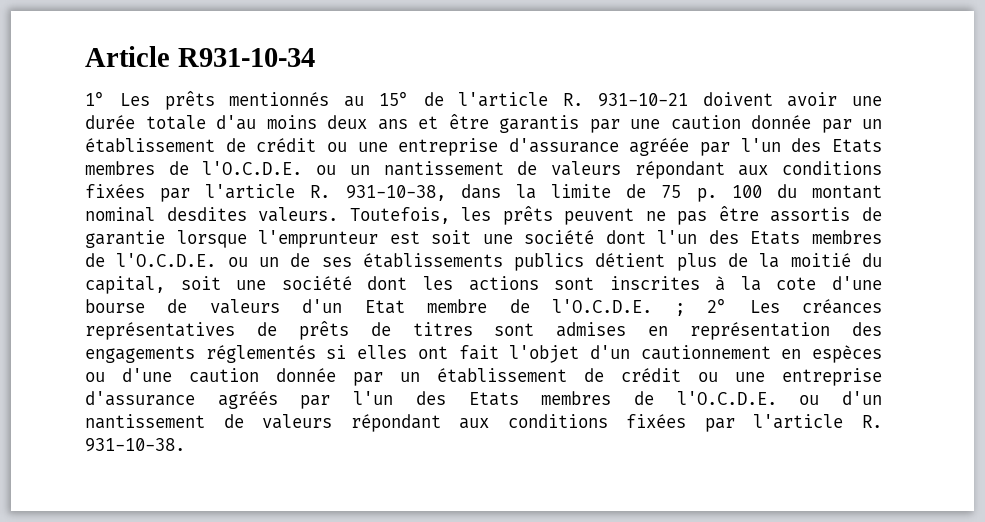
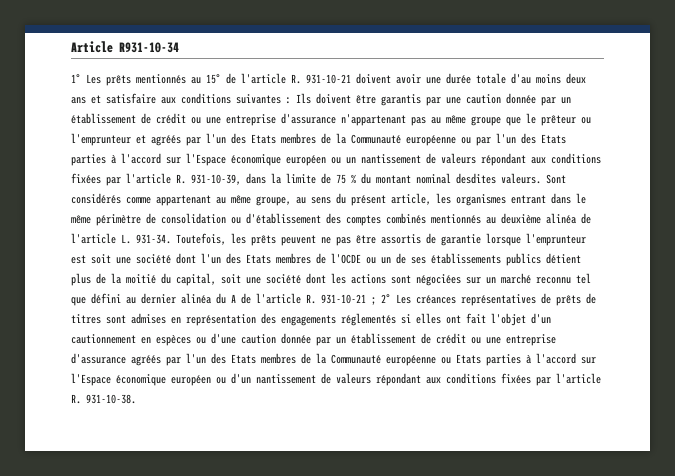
- 1° Les prêts mentionnés au 15° de l'article R. 931-10-21 doivent avoir une durée totale d'au moins deux ans et être garantis par une caution donnée par un établissement de crédit ou une entreprise d'assurance agréée par l'un des Etats membres de l'O.C.D.E. ou un nantissement de valeurs répondant aux conditions fixées par l'article R. 931-10-38, dans la limite de 75 p. 100 du montant nominal desdites valeurs.
+ 1° Les prêts mentionnés au 15° de l'article R. 931-10-21 doivent avoir une durée totale d'au moins deux ans et satisfaire aux conditions suivantes : Ils doivent être garantis par une caution donnée par un établissement de crédit ou une entreprise d'assurance n'appartenant pas au même groupe que le prêteur ou l'emprunteur et agréés par l'un des Etats membres de la Communauté européenne ou par l'un des Etats parties à l'accord sur l'Espace économique européen ou un nantissement de valeurs répondant aux conditions fixées par l'article R. 931-10-39, dans la limite de 75 % du montant nominal desdites valeurs.
+ Sont considérés comme appartenant au même groupe, au sens du présent article, les organismes entrant dans le même périmètre de consolidation ou d'établissement des comptes combinés mentionnés au deuxième alinéa de l'article L. 931-34.
- Toutefois, les prêts peuvent ne pas être assortis de garantie lorsque l'emprunteur est soit une société dont l'un des Etats membres de l'O.C.D.E. ou un de ses établissements publics détient plus de la moitié du capital, soit une société dont les actions sont inscrites à la cote d'une bourse de valeurs d'un Etat membre de l'O.C.D.E. ;
+ Toutefois, les prêts peuvent ne pas être assortis de garantie lorsque l'emprunteur est soit une société dont l'un des Etats membres de l'OCDE ou un de ses établissements publics détient plus de la moitié du capital, soit une société dont les actions sont négociées sur un marché reconnu tel que défini au dernier alinéa du A de l'article R. 931-10-21 ;
- 2° Les créances représentatives de prêts de titres sont admises en représentation des engagements réglementés si elles ont fait l'objet d'un cautionnement en espèces ou d'une caution donnée par un établissement de crédit ou une entreprise d'assurance agréés par l'un des Etats membres de l'O.C.D.E. ou d'un nantissement de valeurs répondant aux conditions fixées par l'article R. 931-10-38.
+ 2° Les créances représentatives de prêts de titres sont admises en représentation des engagements réglementés si elles ont fait l'objet d'un cautionnement en espèces ou d'une caution donnée par un établissement de crédit ou une entreprise d'assurance agréés par l'un des Etats membres de la Communauté européenne ou Etats parties à l'accord sur l'Espace économique européen ou d'un nantissement de valeurs répondant aux conditions fixées par l'article R. 931-10-38.

